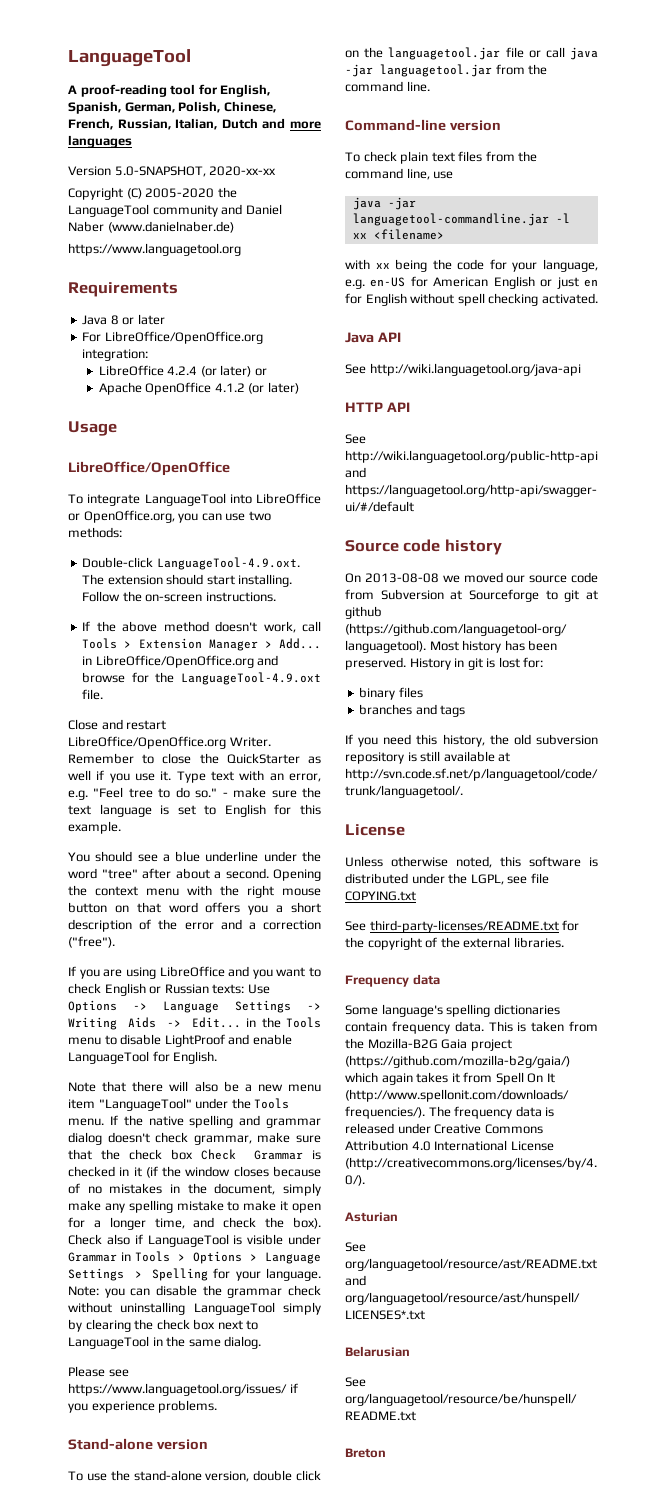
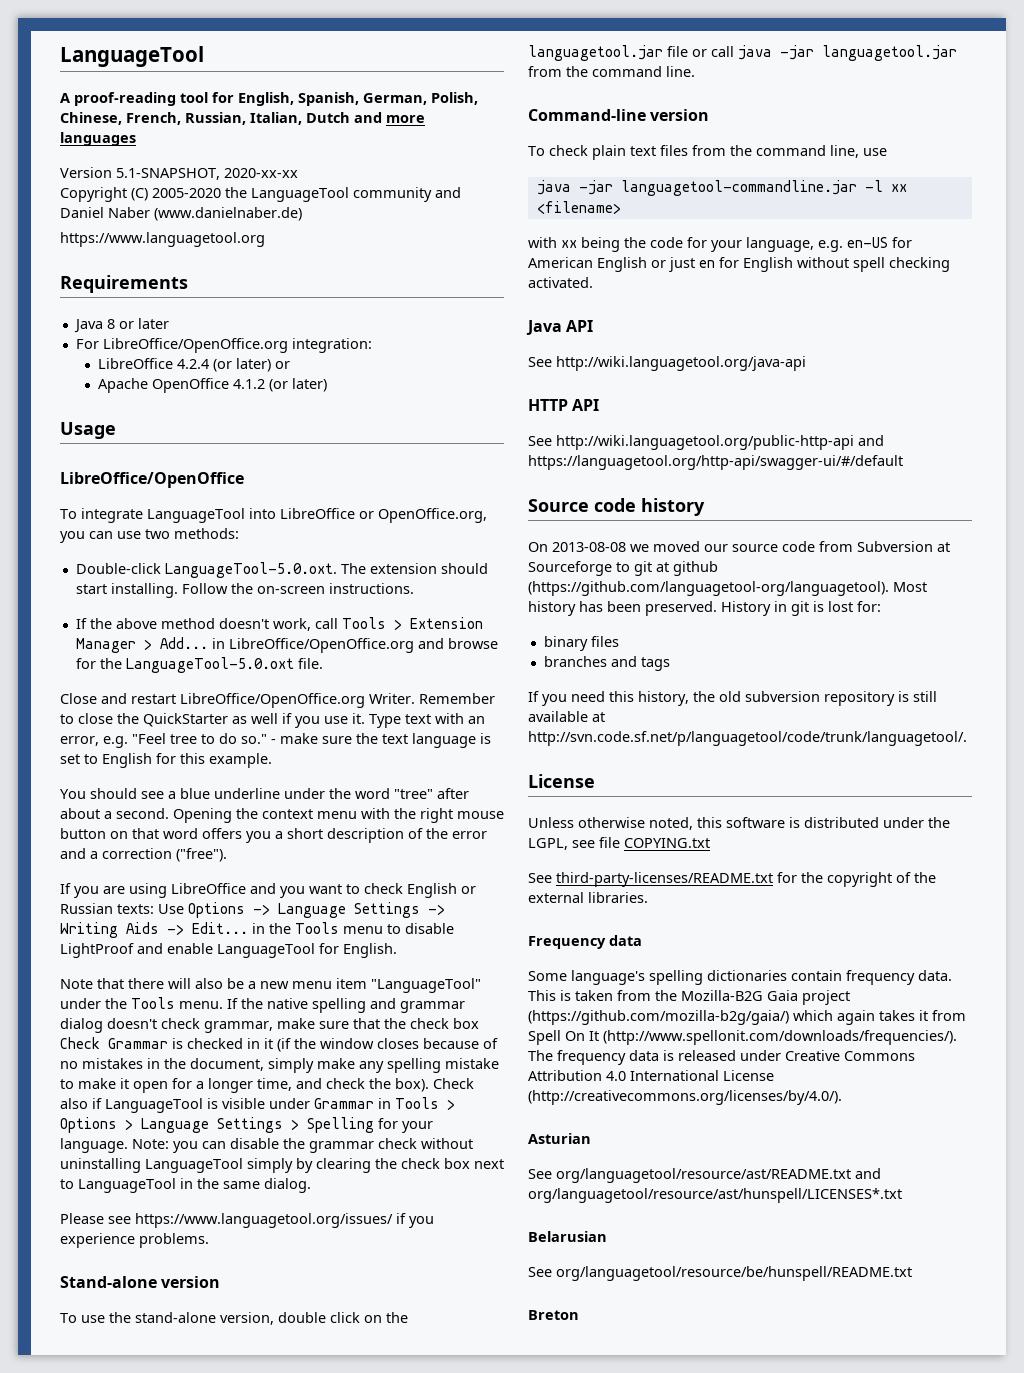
- Version 5.0-SNAPSHOT, 2020-xx-xx
+ Version 5.1-SNAPSHOT, 2020-xx-xx
- Double-click LanguageTool-4.9.oxt. The extension should start installing.
+ Double-click LanguageTool-5.0.oxt. The extension should start installing.
- If the above method doesn't work, call Tools > Extension Manager > Add... in LibreOffice/OpenOffice.org and browse for the LanguageTool-4.9.oxt file.
+ If the above method doesn't work, call Tools > Extension Manager > Add... in LibreOffice/OpenOffice.org and browse for the LanguageTool-5.0.oxt file.

